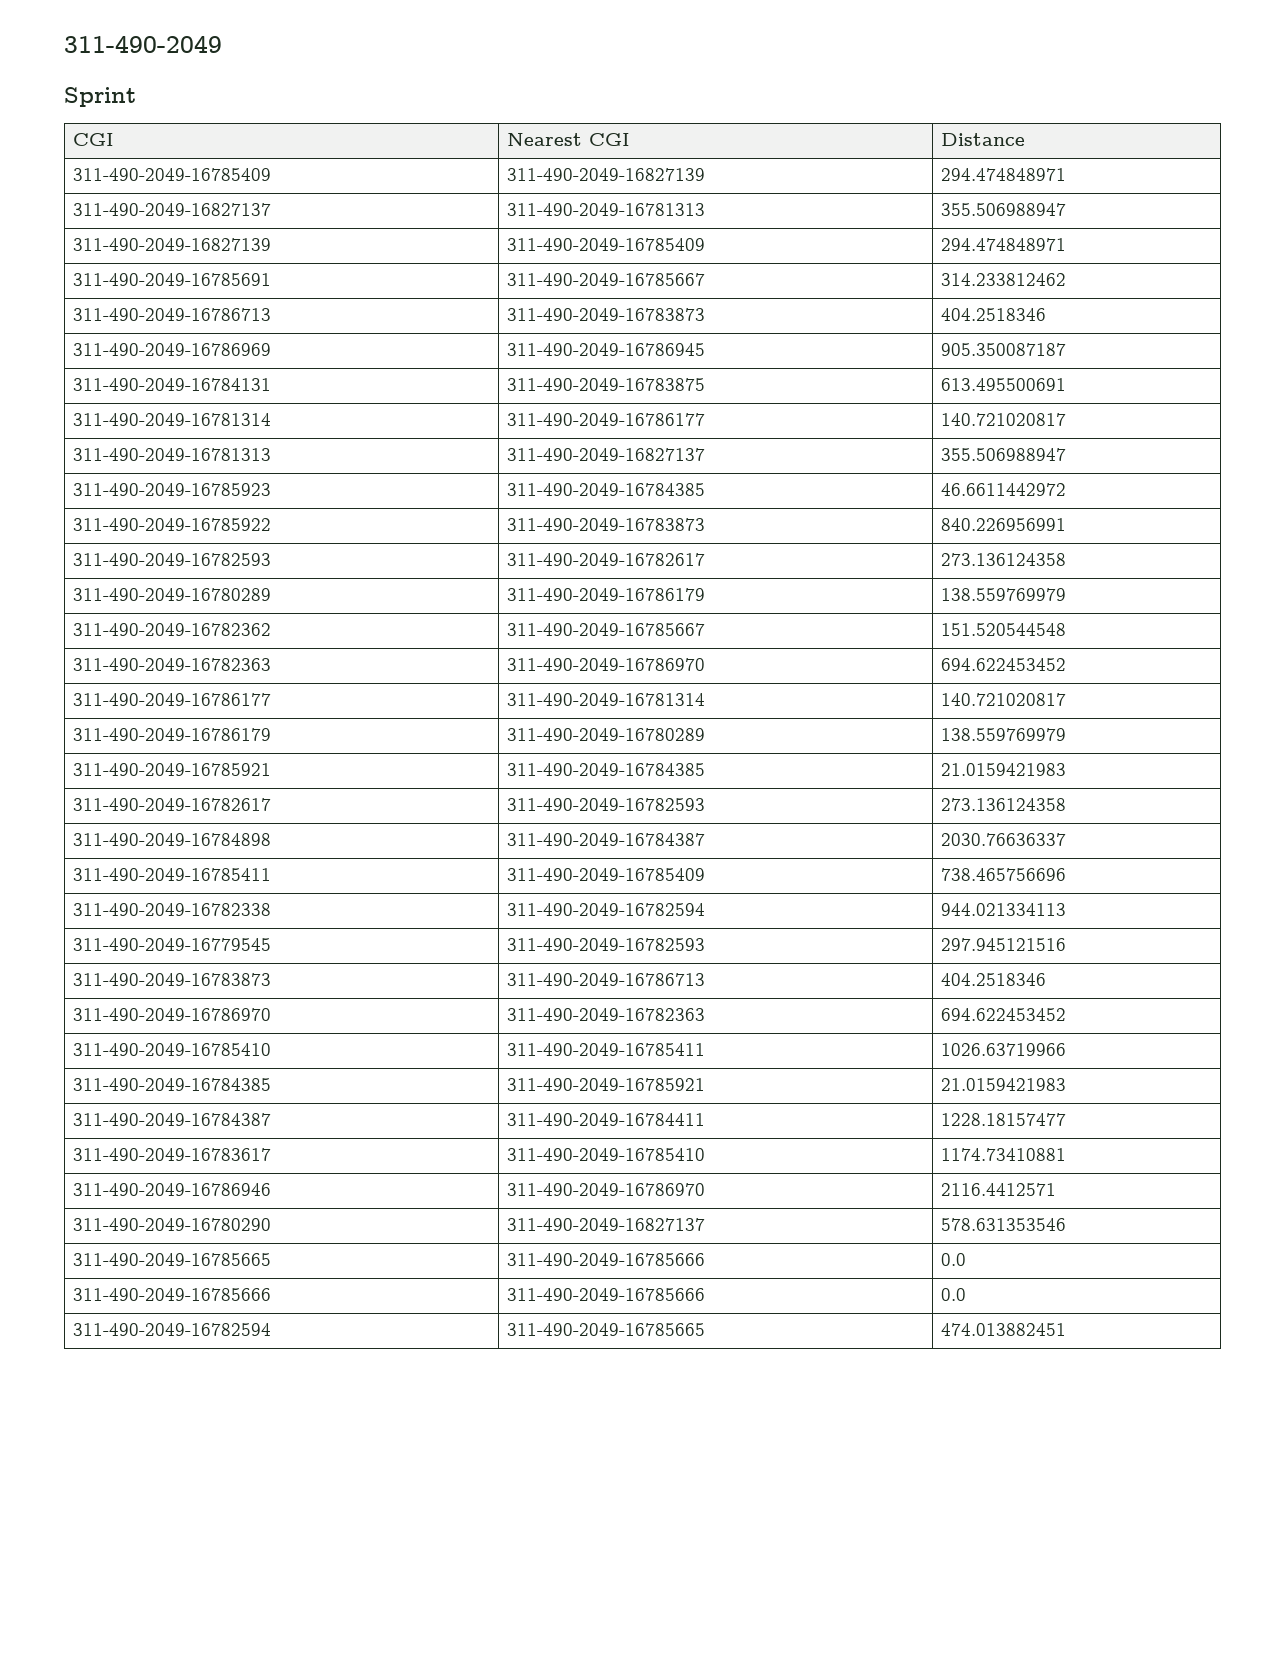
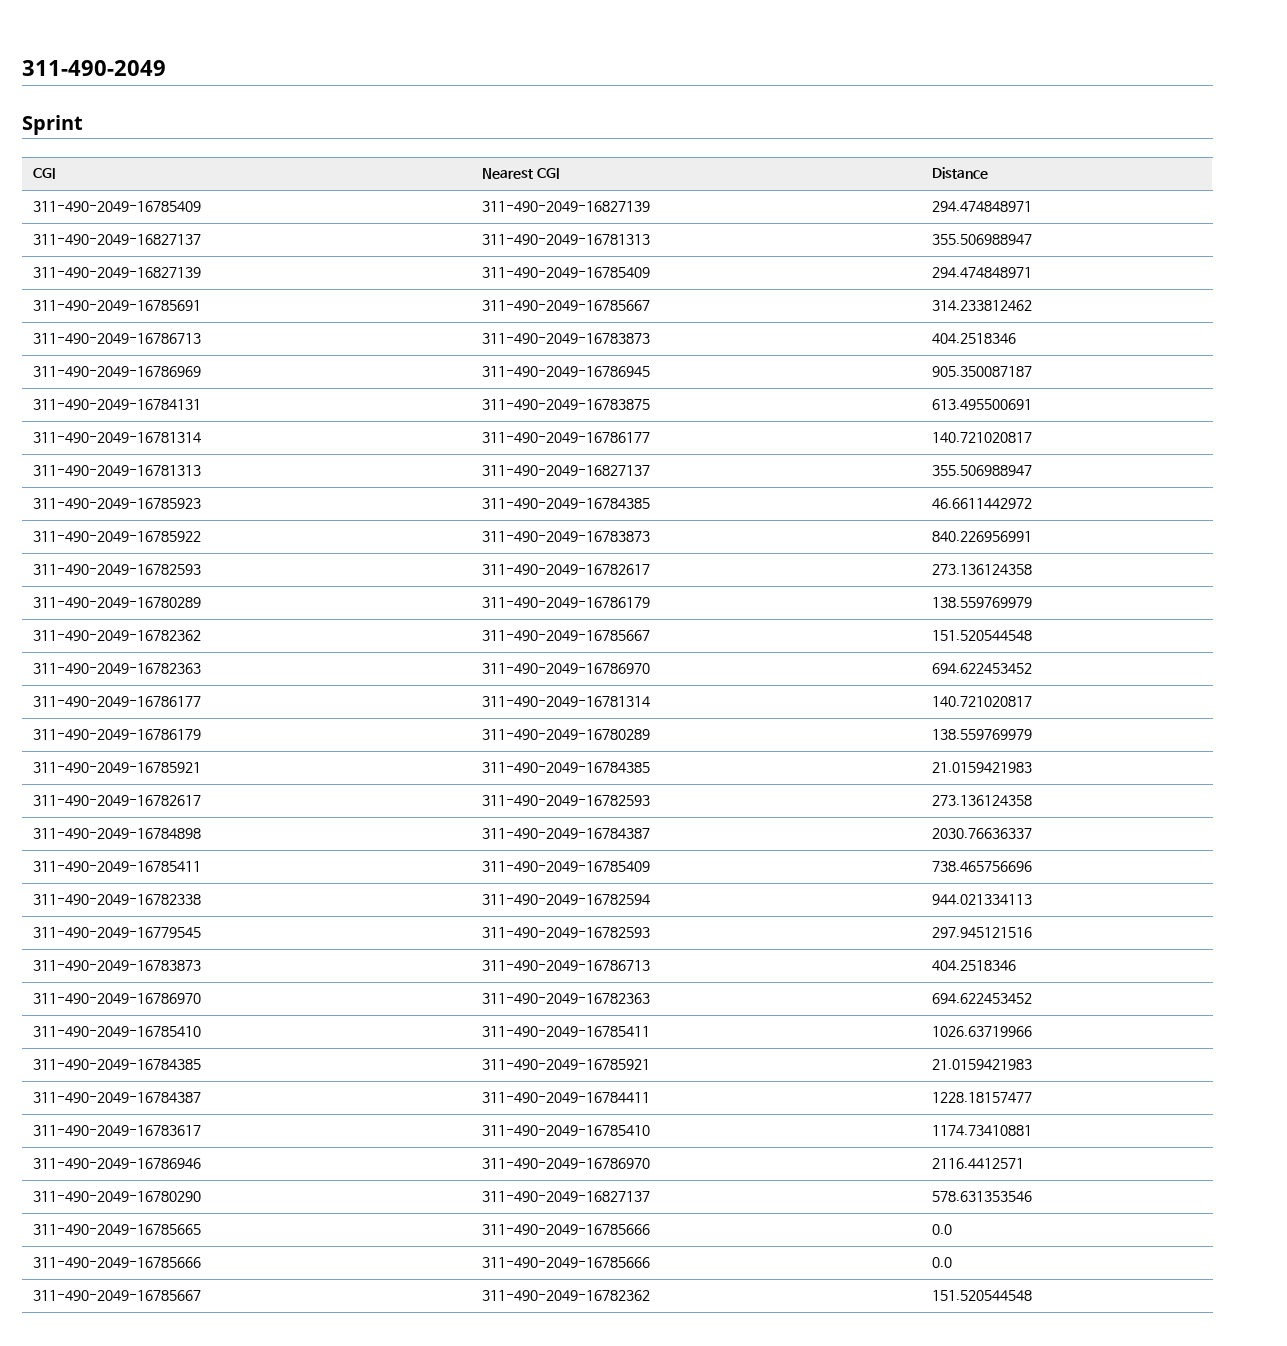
- 311-490-2049-16782594 | 311-490-2049-16785665 | 474.013882451
+ 311-490-2049-16785667 | 311-490-2049-16782362 | 151.520544548

